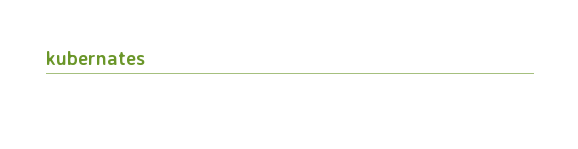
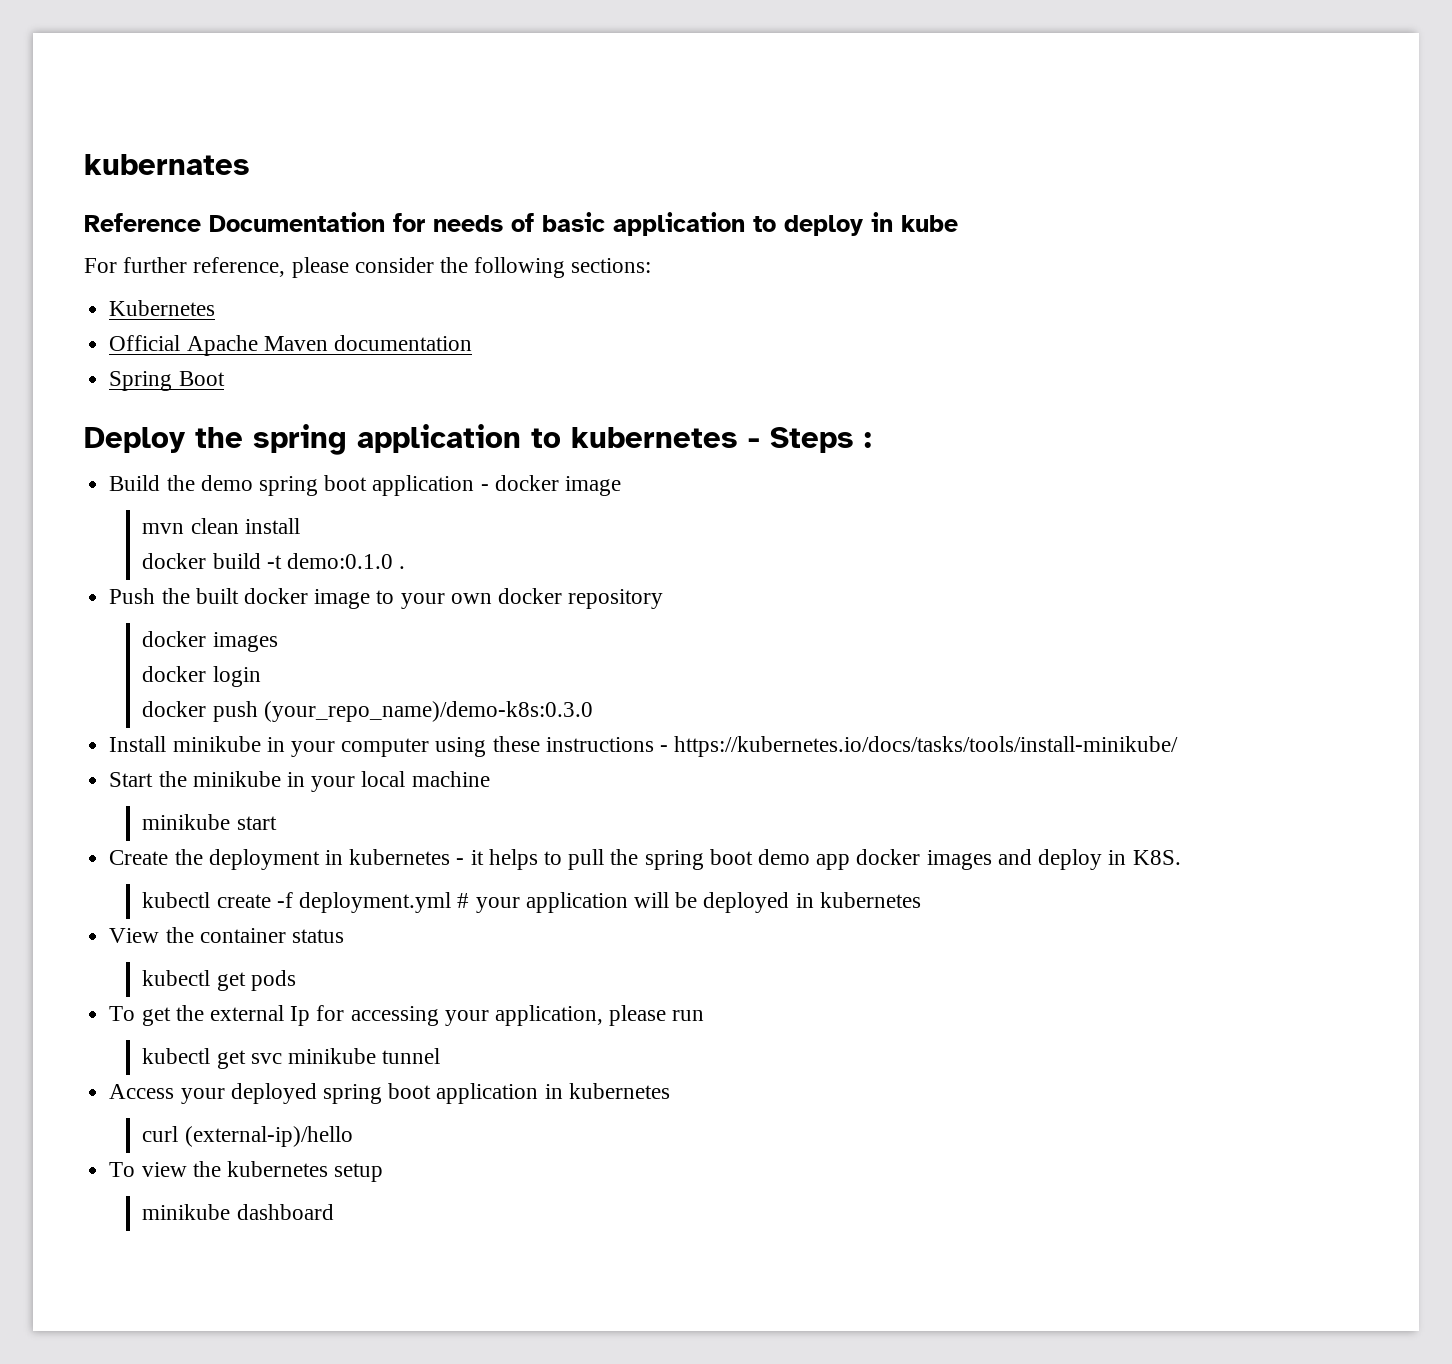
+ Reference Documentation for needs of basic application to deploy in kube
+ For further reference, please consider the following sections:
+ Kubernetes
+ Official Apache Maven documentation
+ Spring Boot
+ Deploy the spring application to kubernetes - Steps :
+ Build the demo spring boot application - docker image
+ mvn clean install
+ docker build -t demo:0.1.0 .
+ Push the built docker image to your own docker repository
+ docker images
+ docker login
+ docker push (your_repo_name)/demo-k8s:0.3.0
+ Install minikube in your computer using these instructions - https://kubernetes.io/docs/tasks/tools/install-minikube/
+ Start the minikube in your local machine
+ minikube start
+ Create the deployment in kubernetes - it helps to pull the spring boot demo app docker images and deploy in K8S.
+ kubectl create -f deployment.yml # your application will be deployed in kubernetes
+ View the container status
+ kubectl get pods
+ To get the external Ip for accessing your application, please run
+ kubectl get svc minikube tunnel
+ Access your deployed spring boot application in kubernetes
+ curl (external-ip)/hello
+ To view the kubernetes setup
+ minikube dashboard

